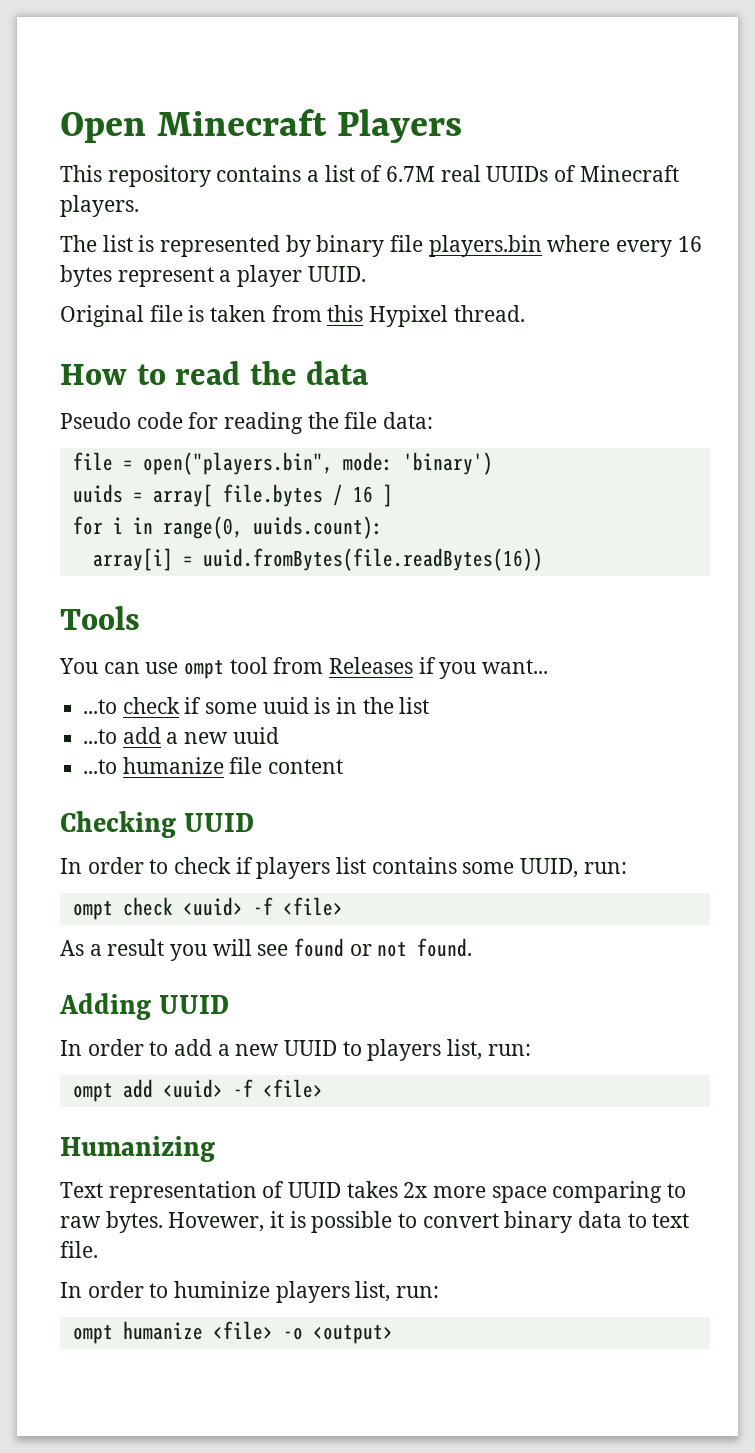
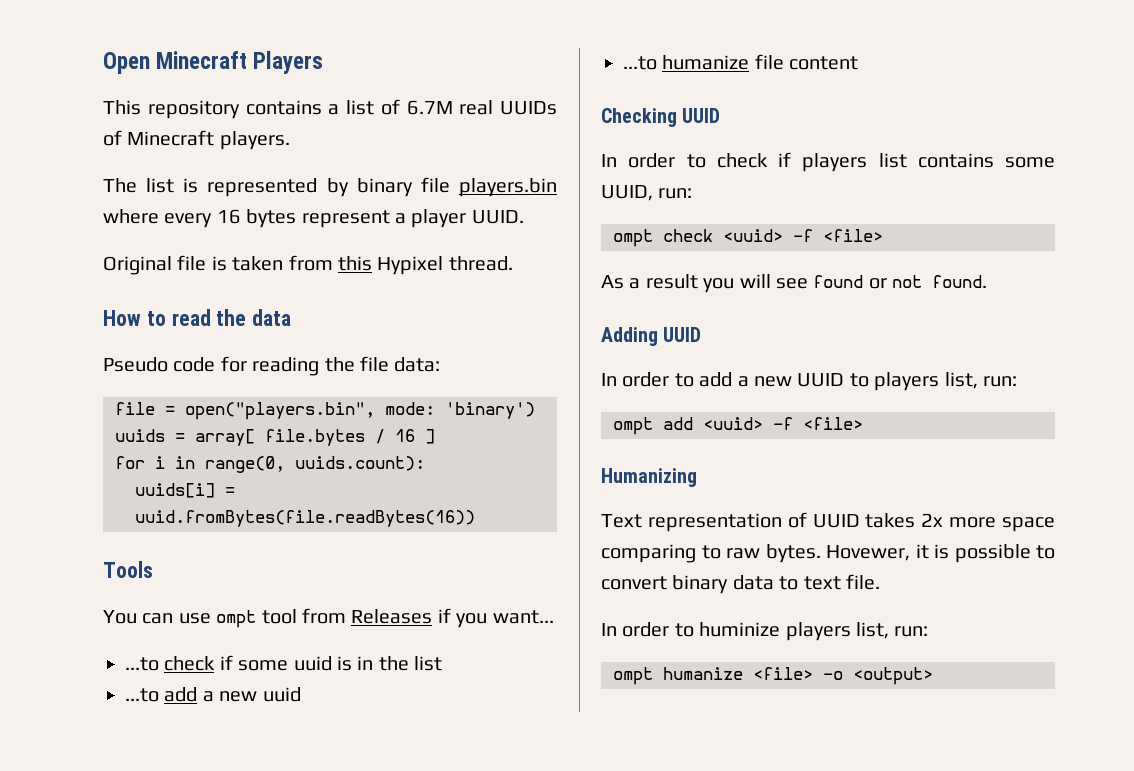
- array[i] = uuid.fromBytes(file.readBytes(16))
+ uuids[i] = uuid.fromBytes(file.readBytes(16))

